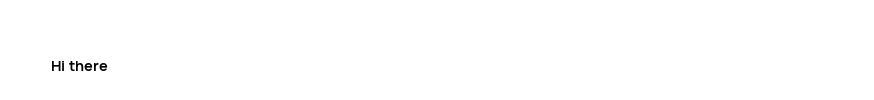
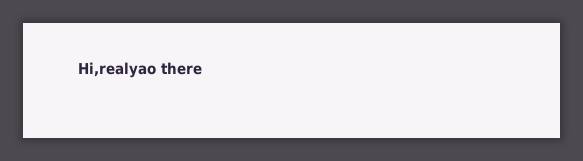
- Hi there
+ Hi,realyao there

